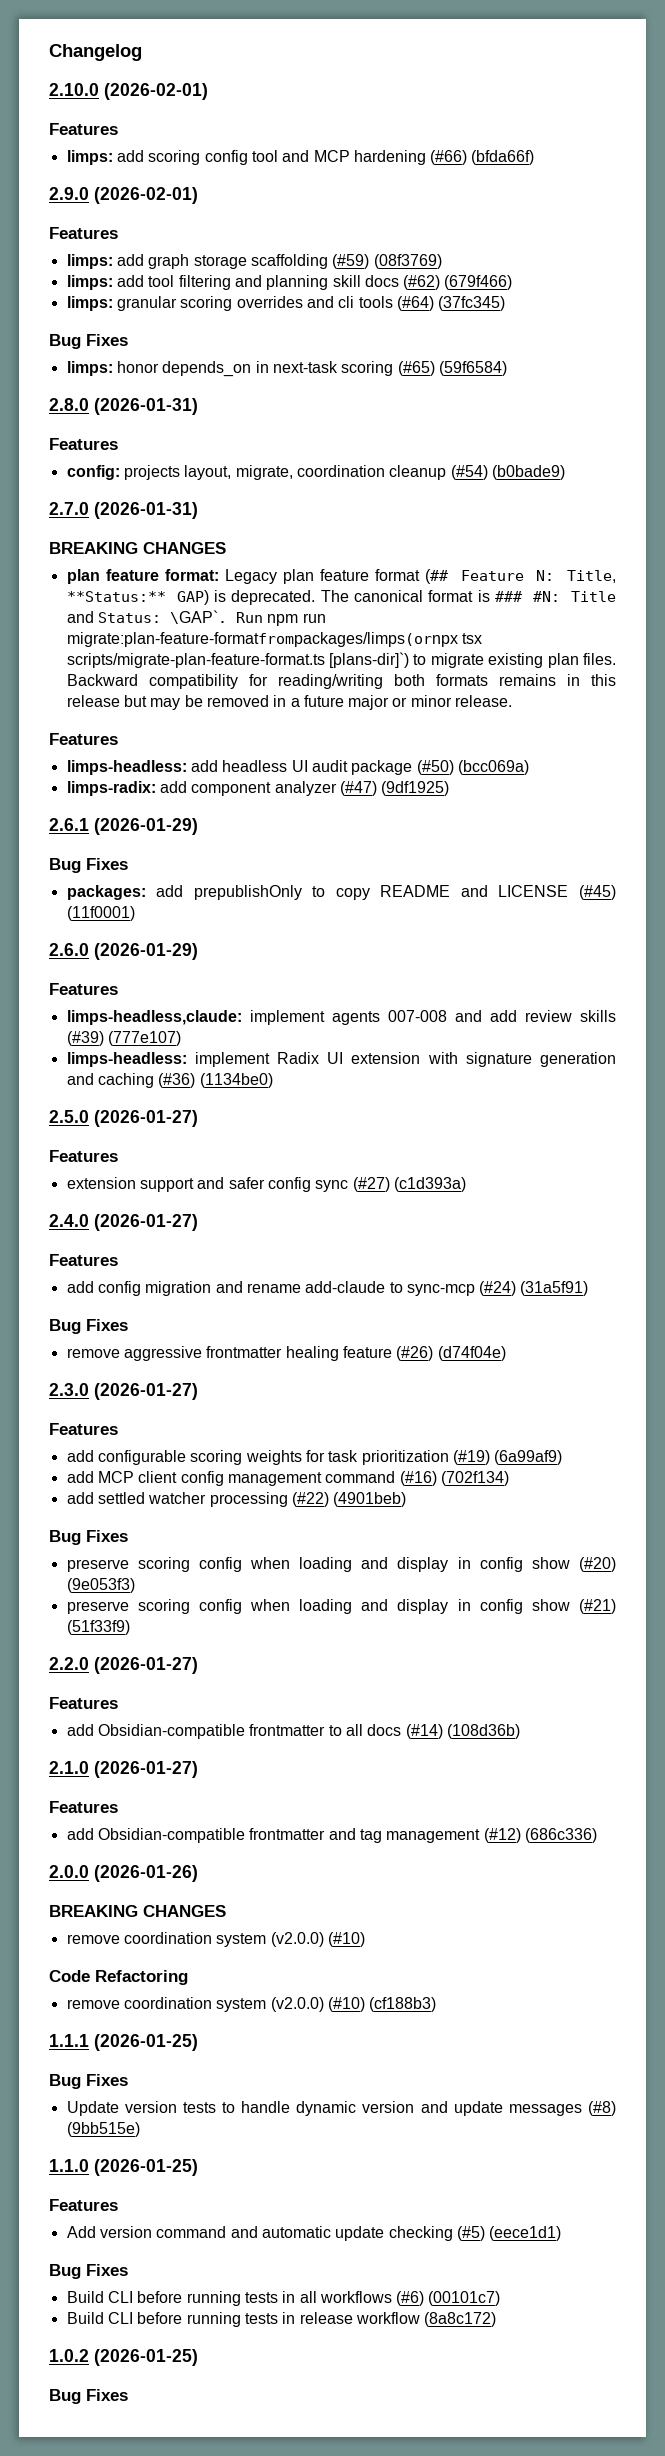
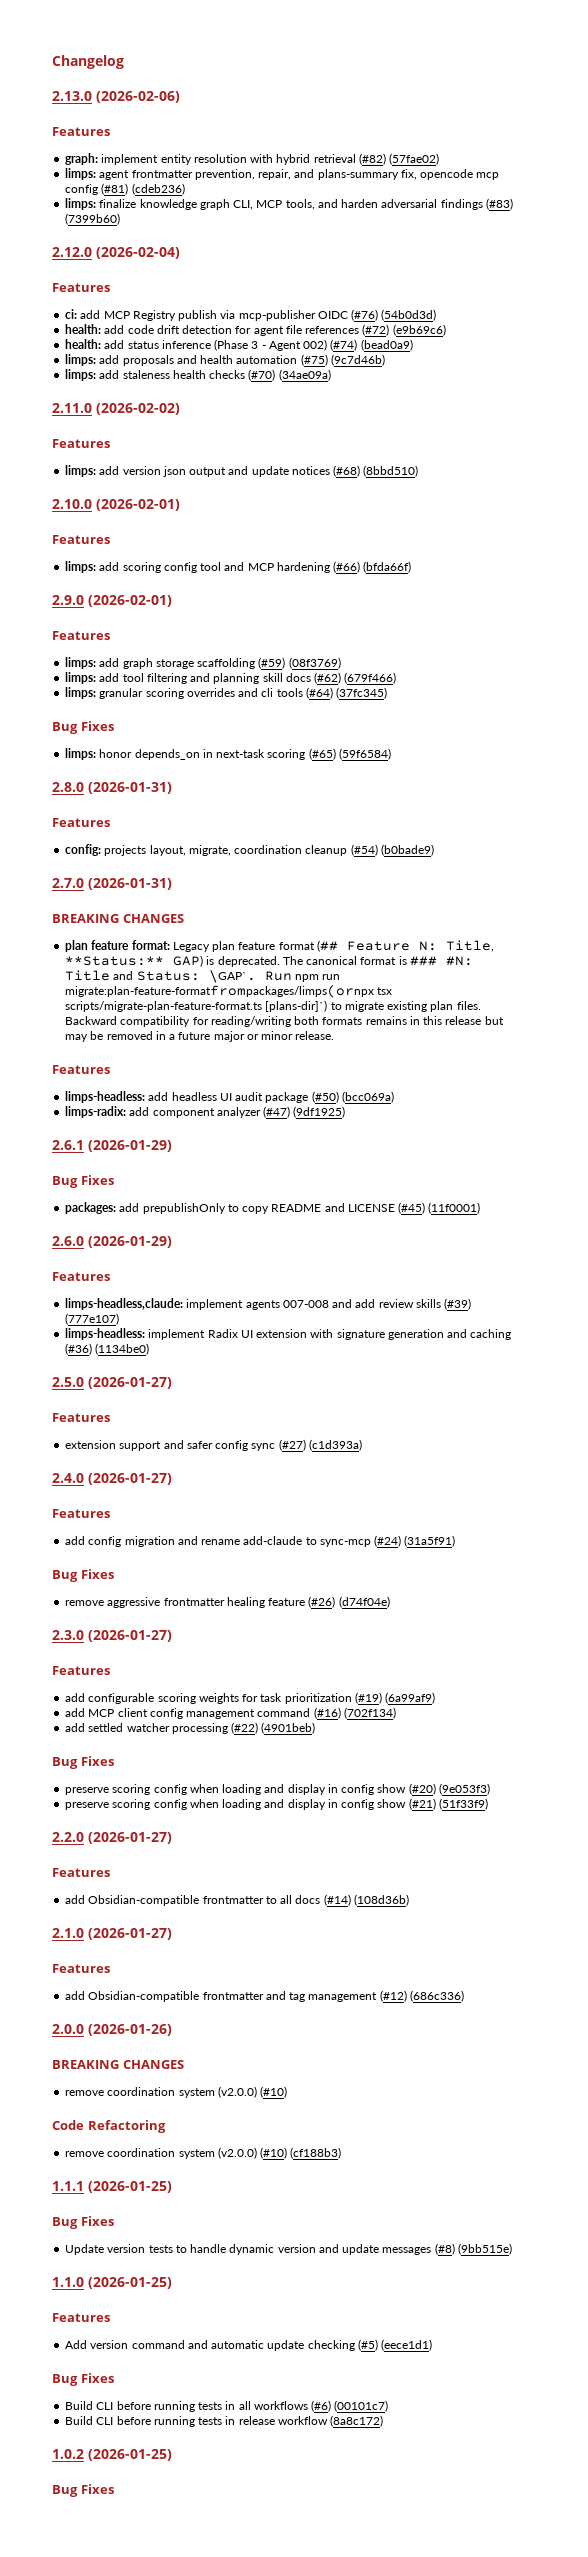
+ 2.13.0 (2026-02-06)
+ Features
+ graph: implement entity resolution with hybrid retrieval (#82) (57fae02)
+ limps: agent frontmatter prevention, repair, and plans-summary fix, opencode mcp config (#81) (cdeb236)
+ limps: finalize knowledge graph CLI, MCP tools, and harden adversarial findings (#83) (7399b60)
+ 2.12.0 (2026-02-04)
+ Features
+ ci: add MCP Registry publish via mcp-publisher OIDC (#76) (54b0d3d)
+ health: add code drift detection for agent file references (#72) (e9b69c6)
+ health: add status inference (Phase 3 - Agent 002) (#74) (bead0a9)
+ limps: add proposals and health automation (#75) (9c7d46b)
+ limps: add staleness health checks (#70) (34ae09a)
+ 2.11.0 (2026-02-02)
+ Features
+ limps: add version json output and update notices (#68) (8bbd510)

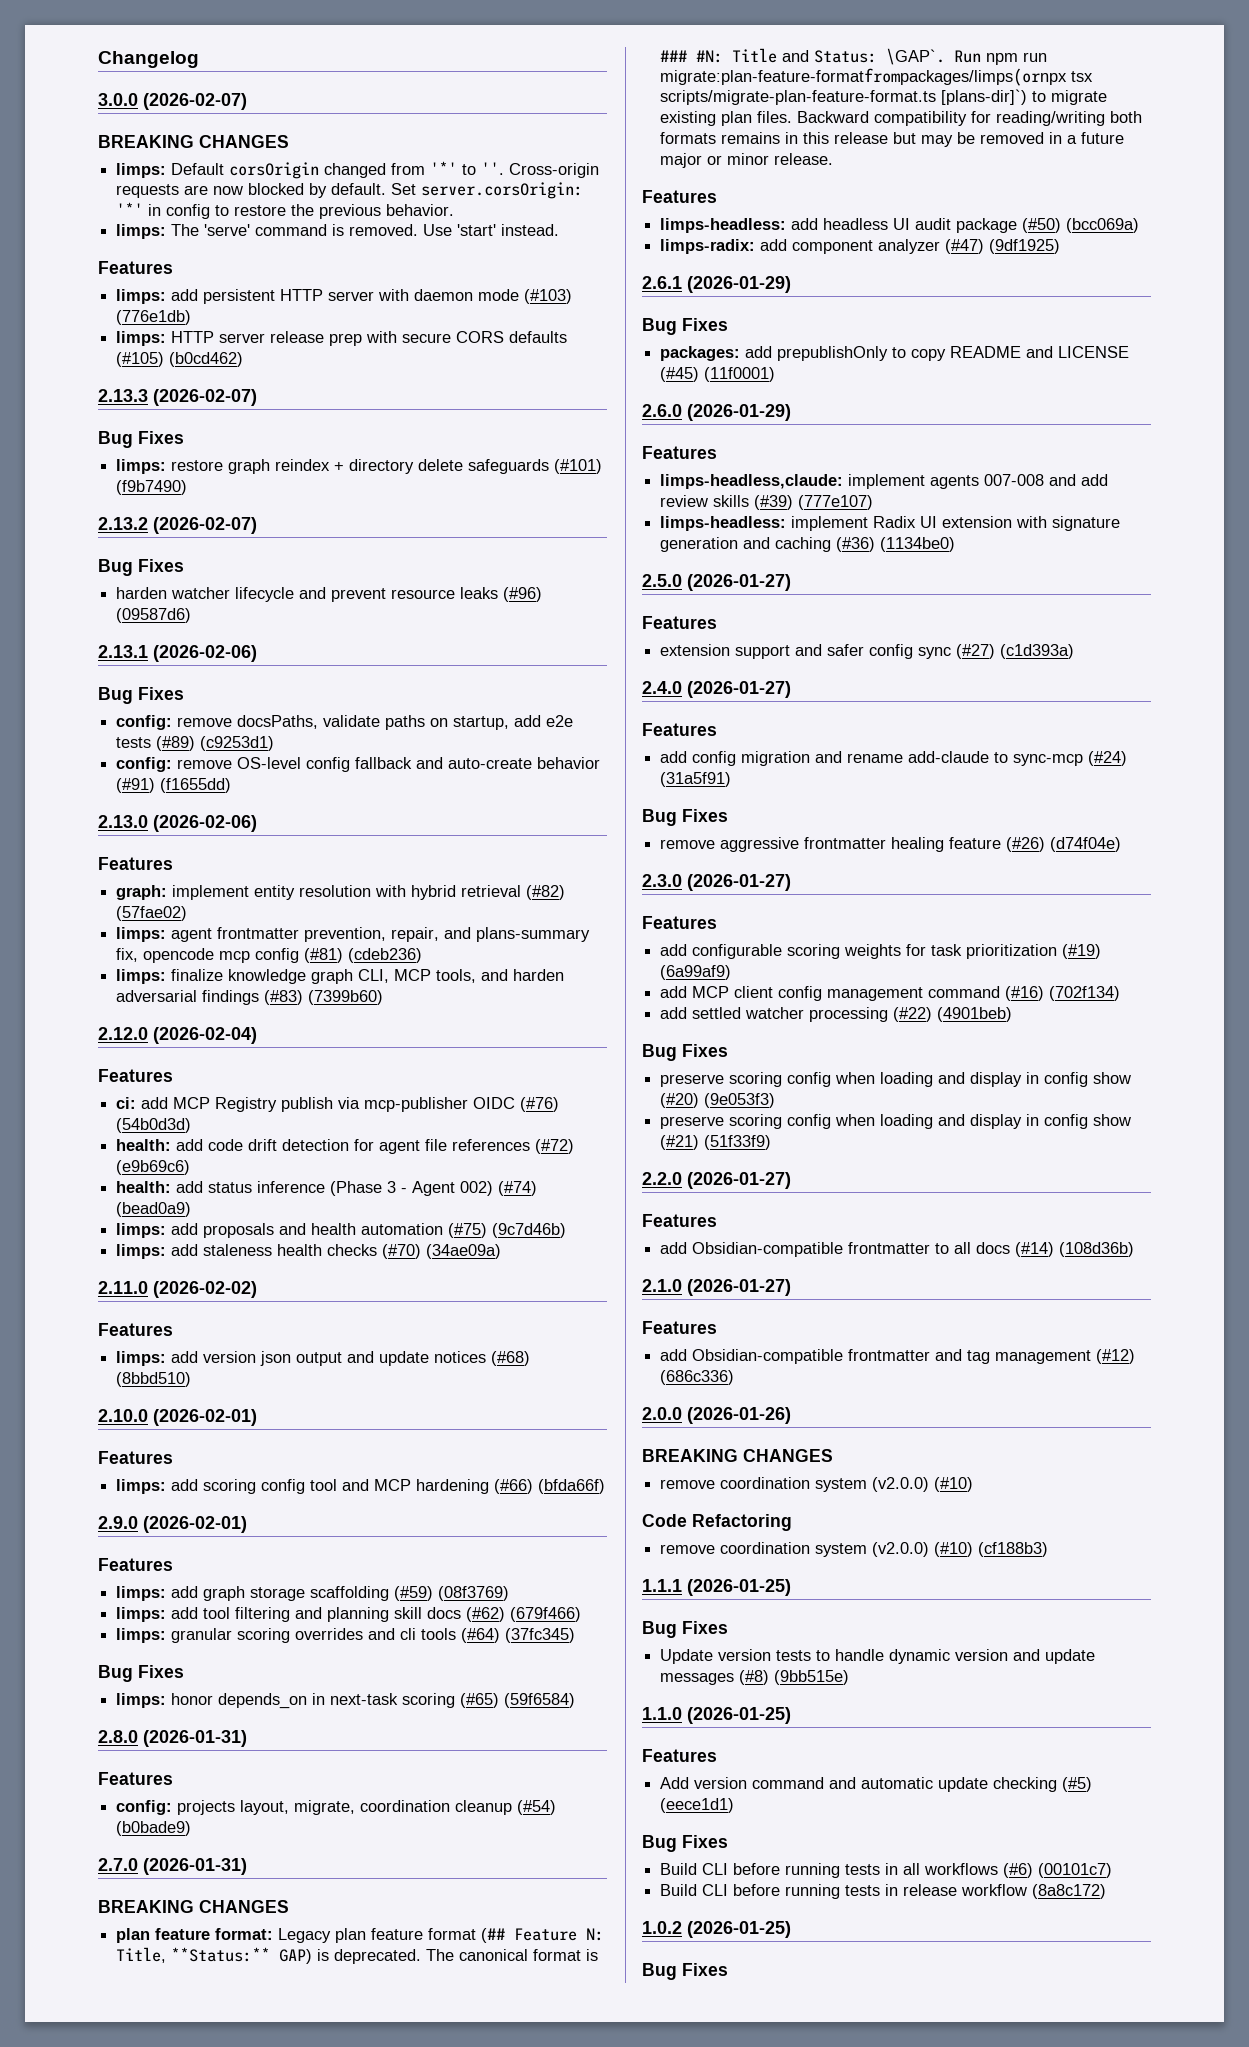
+ 3.0.0 (2026-02-07)
+ BREAKING CHANGES
+ limps: Default corsOrigin changed from '*' to ''. Cross-origin requests are now blocked by default. Set server.corsOrigin: '*' in config to restore the previous behavior.
+ limps: The 'serve' command is removed. Use 'start' instead.
+ Features
+ limps: add persistent HTTP server with daemon mode (#103) (776e1db)
+ limps: HTTP server release prep with secure CORS defaults (#105) (b0cd462)
+ 2.13.3 (2026-02-07)
+ Bug Fixes
+ limps: restore graph reindex + directory delete safeguards (#101) (f9b7490)
+ 2.13.2 (2026-02-07)
+ Bug Fixes
+ harden watcher lifecycle and prevent resource leaks (#96) (09587d6)
+ 2.13.1 (2026-02-06)
+ Bug Fixes
+ config: remove docsPaths, validate paths on startup, add e2e tests (#89) (c9253d1)
+ config: remove OS-level config fallback and auto-create behavior (#91) (f1655dd)

